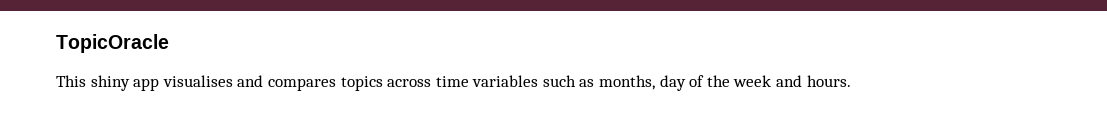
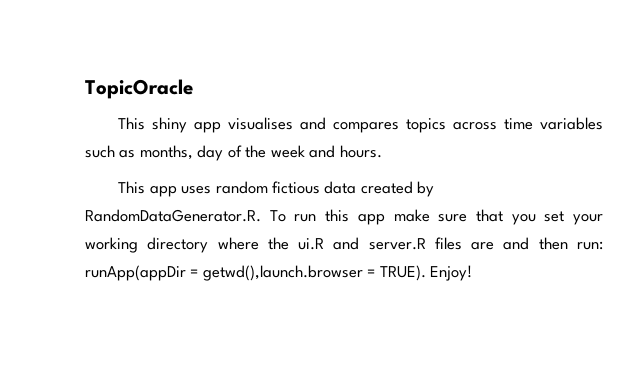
+ This app uses random fictious data created by RandomDataGenerator.R. To run this app make sure that you set your working directory where the ui.R and server.R files are and then run: runApp(appDir = getwd(),launch.browser = TRUE). Enjoy!

